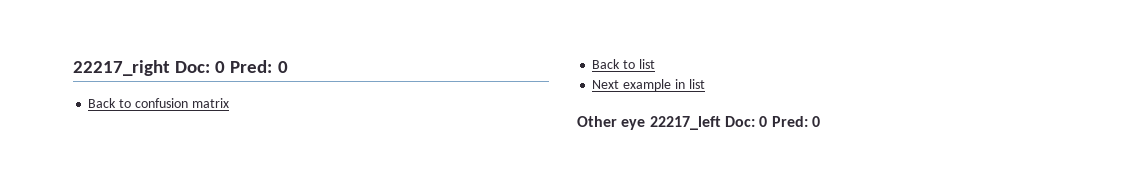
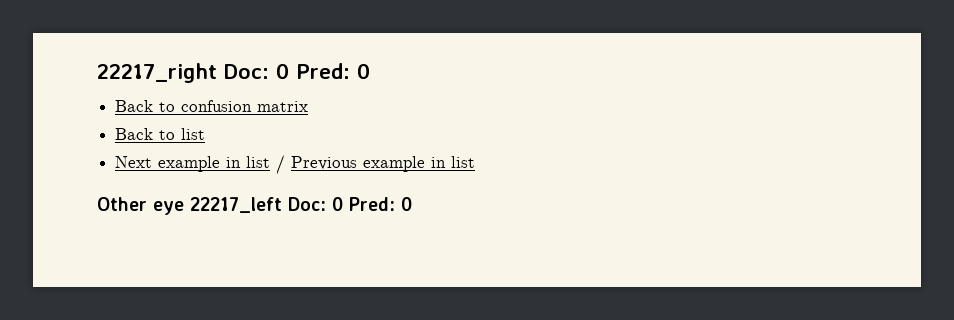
- Next example in list
+ Next example in list / Previous example in list

